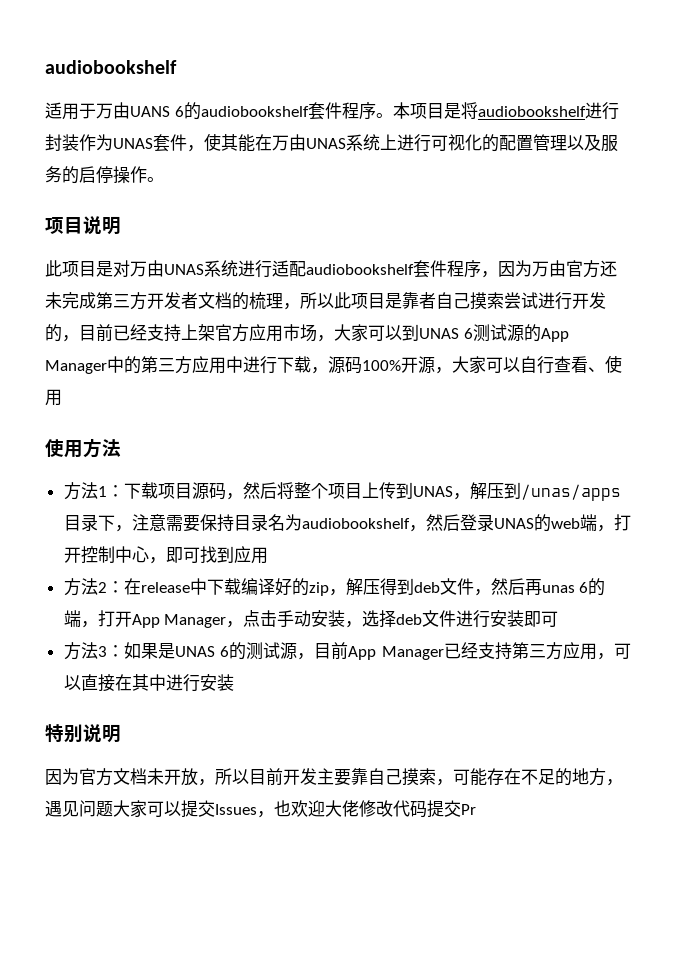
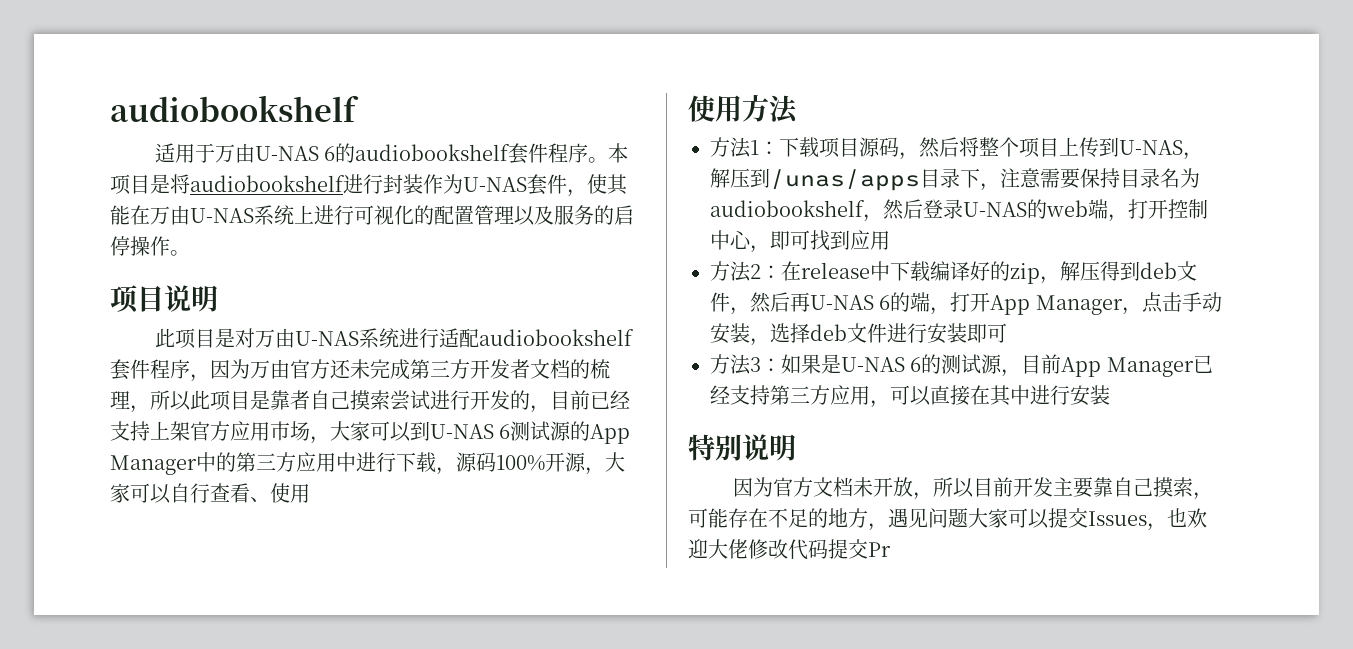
- 适用于万由UANS 6的audiobookshelf套件程序。
+ 适用于万由U-NAS 6的audiobookshelf套件程序。
- 本项目是将audiobookshelf进行封装作为UNAS套件，使其能在万由UNAS系统上进行可视化的配置管理以及服务的启停操作。
+ 本项目是将audiobookshelf进行封装作为U-NAS套件，使其能在万由U-NAS系统上进行可视化的配置管理以及服务的启停操作。
- 此项目是对万由UNAS系统进行适配audiobookshelf套件程序，因为万由官方还未完成第三方开发者文档的梳理，所以此项目是靠者自己摸索尝试进行开发的，目前已经支持上架官方应用市场，大家可以到UNAS 6测试源的App Manager中的第三方应用中进行下载，源码100%开源，大家可以自行查看、使用
+ 此项目是对万由U-NAS系统进行适配audiobookshelf套件程序，因为万由官方还未完成第三方开发者文档的梳理，所以此项目是靠者自己摸索尝试进行开发的，目前已经支持上架官方应用市场，大家可以到U-NAS 6测试源的App Manager中的第三方应用中进行下载，源码100%开源，大家可以自行查看、使用
- 方法1：下载项目源码，然后将整个项目上传到UNAS，解压到/unas/apps目录下，注意需要保持目录名为audiobookshelf，然后登录UNAS的web端，打开控制中心，即可找到应用
+ 方法1：下载项目源码，然后将整个项目上传到U-NAS，解压到/unas/apps目录下，注意需要保持目录名为audiobookshelf，然后登录U-NAS的web端，打开控制中心，即可找到应用
- 方法2：在release中下载编译好的zip，解压得到deb文件，然后再unas 6的端，打开App Manager，点击手动安装，选择deb文件进行安装即可
+ 方法2：在release中下载编译好的zip，解压得到deb文件，然后再U-NAS 6的端，打开App Manager，点击手动安装，选择deb文件进行安装即可
- 方法3：如果是UNAS 6的测试源，目前App Manager已经支持第三方应用，可以直接在其中进行安装
+ 方法3：如果是U-NAS 6的测试源，目前App Manager已经支持第三方应用，可以直接在其中进行安装

